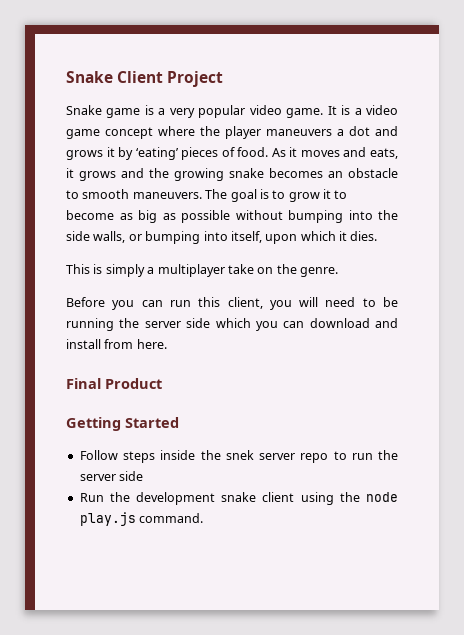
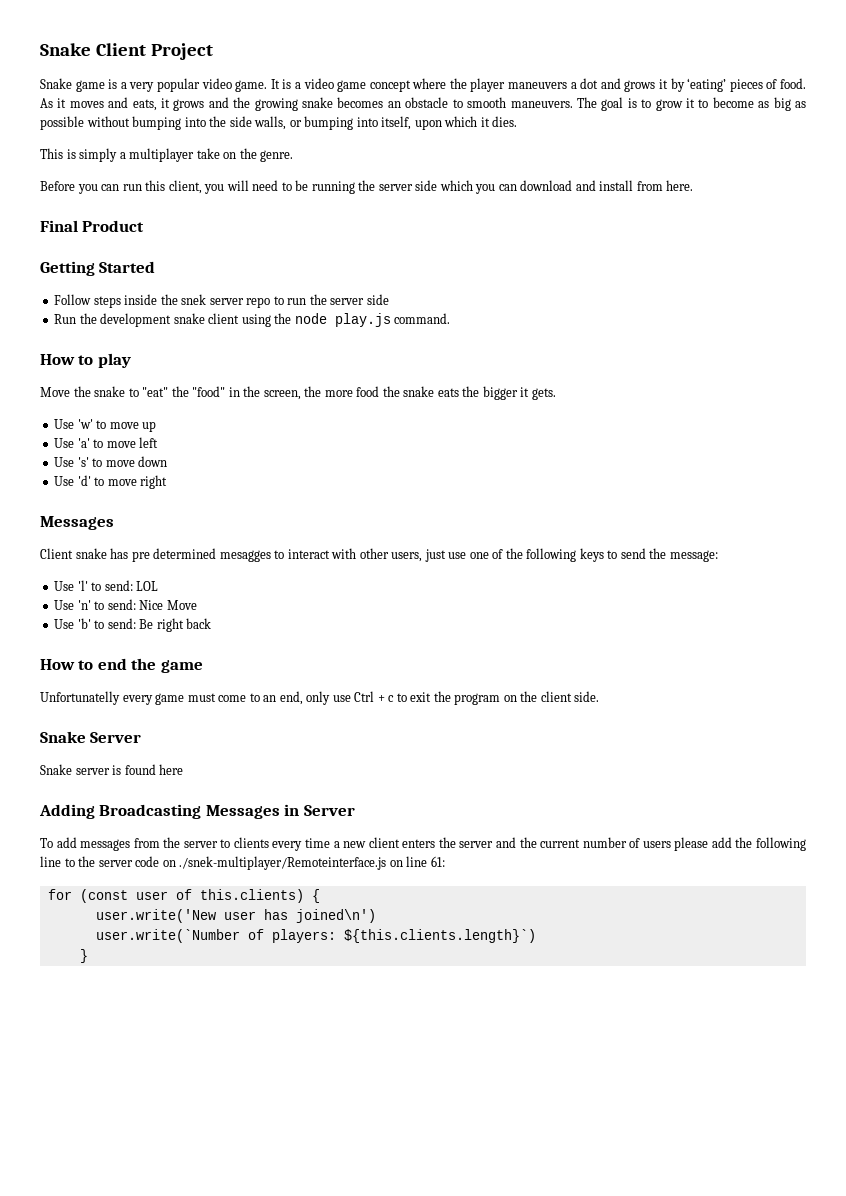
+ How to play
+ Move the snake to "eat" the "food" in the screen, the more food the snake eats the bigger it gets.
+ Use 'w' to move up
+ Use 'a' to move left
+ Use 's' to move down
+ Use 'd' to move right
+ Messages
+ Client snake has pre determined mesagges to interact with other users, just use one of the following keys to send the message:
+ Use 'l' to send: LOL
+ Use 'n' to send: Nice Move
+ Use 'b' to send: Be right back
+ How to end the game
+ Unfortunatelly every game must come to an end, only use Ctrl + c to exit the program on the client side.
+ Snake Server
+ Snake server is found here
+ Adding Broadcasting Messages in Server
+ To add messages from the server to clients every time a new client enters the server and the current number of users please add the following line to the server code on ./snek-multiplayer/Remoteinterface.js on line 61:
+ for (const user of this.clients) {
+ user.write('New user has joined\n')
+ user.write(`Number of players: ${this.clients.length}`)
+ }

